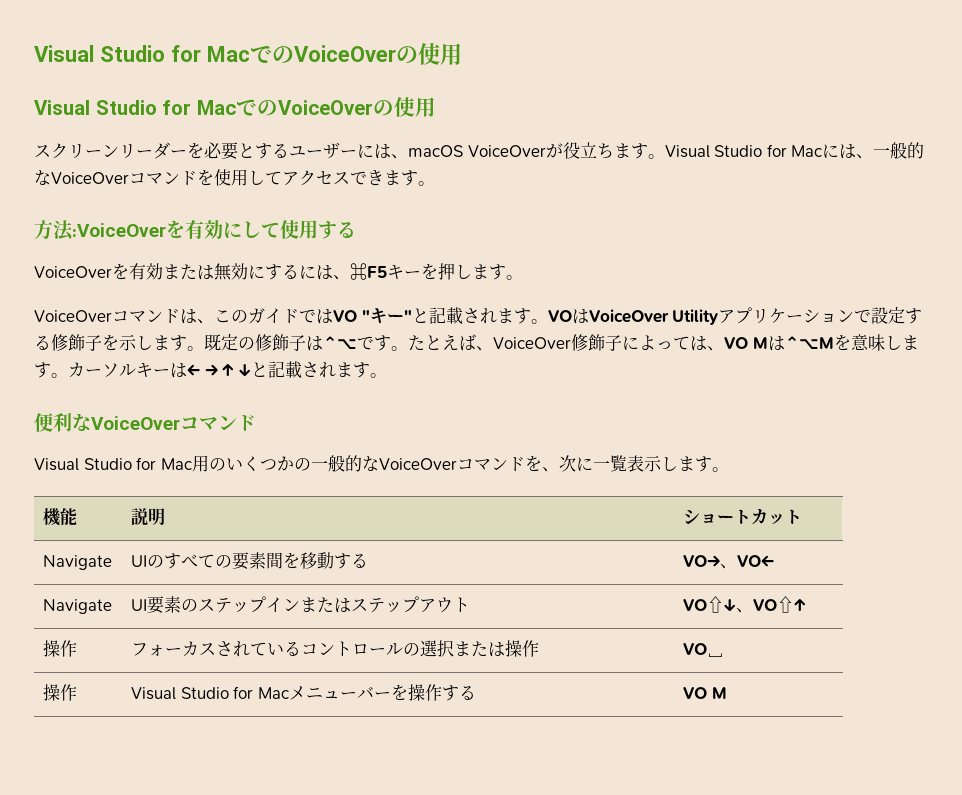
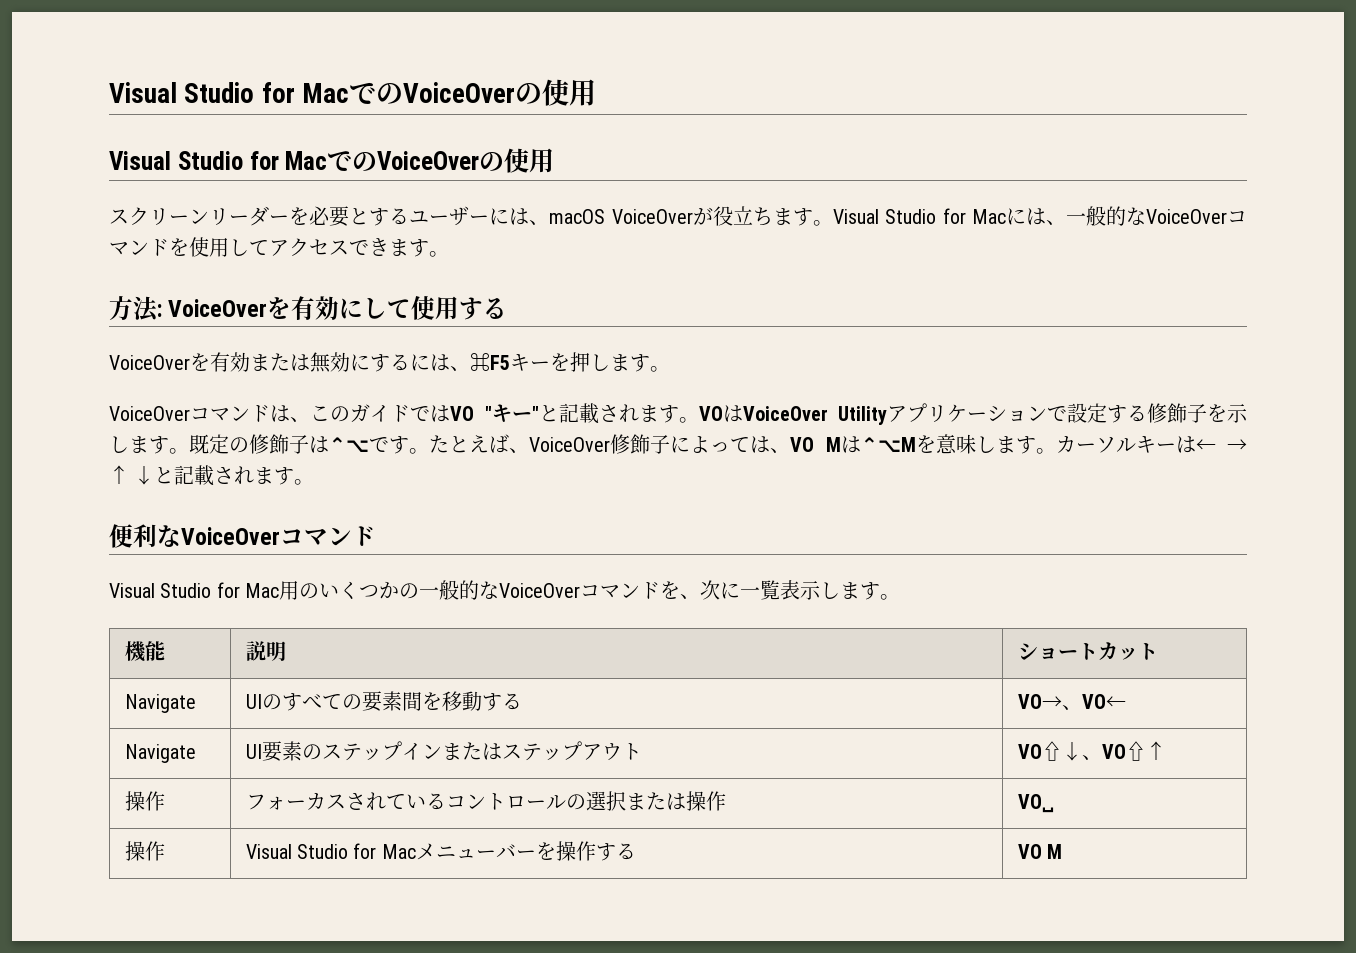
- 方法:VoiceOverを有効にして使用する
+ 方法: VoiceOverを有効にして使用する

